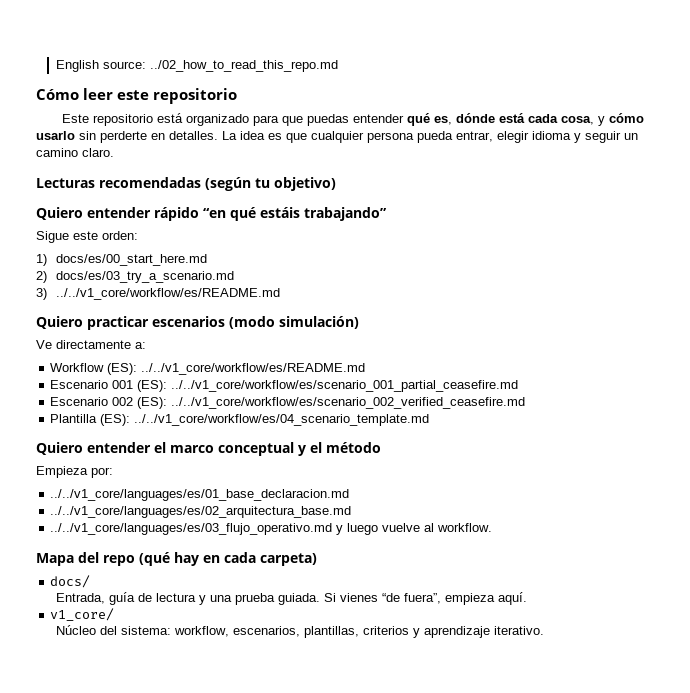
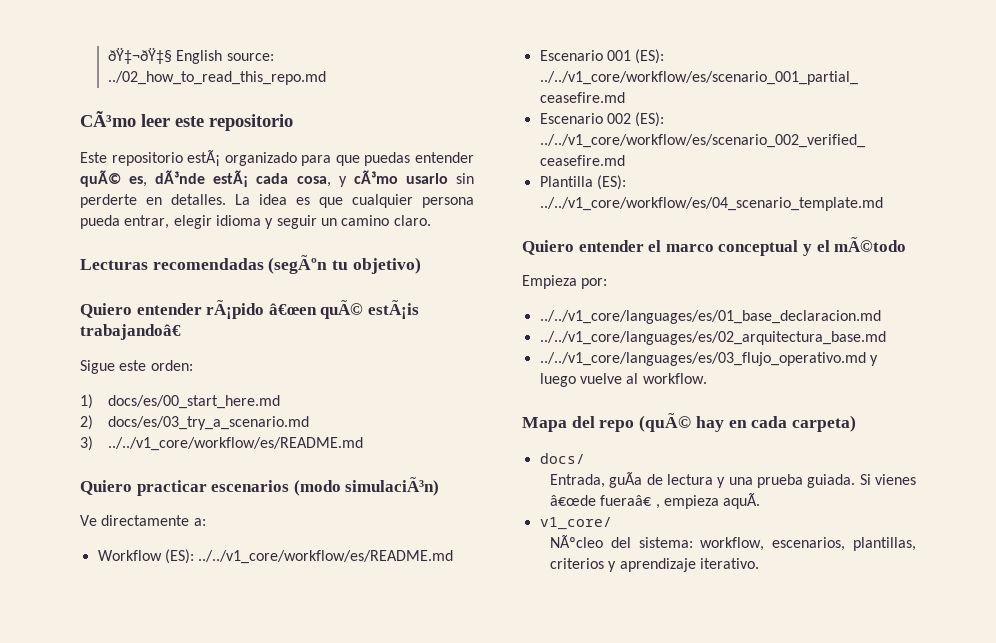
- English source: ../02_how_to_read_this_repo.md
+ ðŸ‡¬ðŸ‡§ English source: ../02_how_to_read_this_repo.md
- Cómo leer este repositorio
+ CÃ³mo leer este repositorio
- Este repositorio está organizado para que puedas entender qué es, dónde está cada cosa, y cómo usarlo sin perderte en detalles.
+ Este repositorio estÃ¡ organizado para que puedas entender quÃ© es, dÃ³nde estÃ¡ cada cosa, y cÃ³mo usarlo sin perderte en detalles.
- Lecturas recomendadas (según tu objetivo)
+ Lecturas recomendadas (segÃºn tu objetivo)
- Quiero entender rápido “en qué estáis trabajando”
+ Quiero entender rÃ¡pido â€œen quÃ© estÃ¡is trabajandoâ€
- Quiero practicar escenarios (modo simulación)
+ Quiero practicar escenarios (modo simulaciÃ³n)
- Quiero entender el marco conceptual y el método
+ Quiero entender el marco conceptual y el mÃ©todo
- Mapa del repo (qué hay en cada carpeta)
+ Mapa del repo (quÃ© hay en cada carpeta)
- Entrada, guía de lectura y una prueba guiada.
+ Entrada, guÃa de lectura y una prueba guiada.
- Si vienes “de fuera”, empieza aquí.
+ Si vienes â€œde fueraâ€ , empieza aquÃ.
- Núcleo del sistema: workflow, escenarios, plantillas, criterios y aprendizaje iterativo.
+ NÃºcleo del sistema: workflow, escenarios, plantillas, criterios y aprendizaje iterativo.

